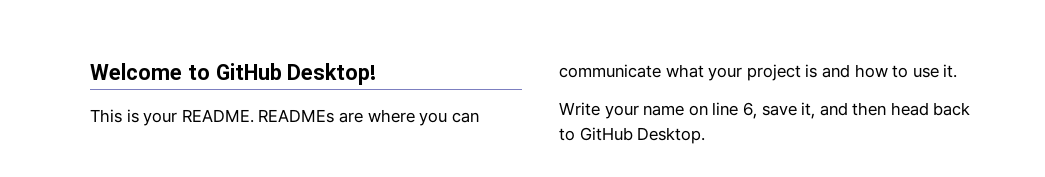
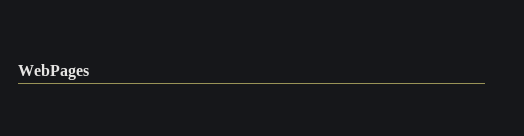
- Welcome to GitHub Desktop!
- This is your README. READMEs are where you can communicate what your project is and how to use it.
- Write your name on line 6, save it, and then head back to GitHub Desktop.
+ WebPages

